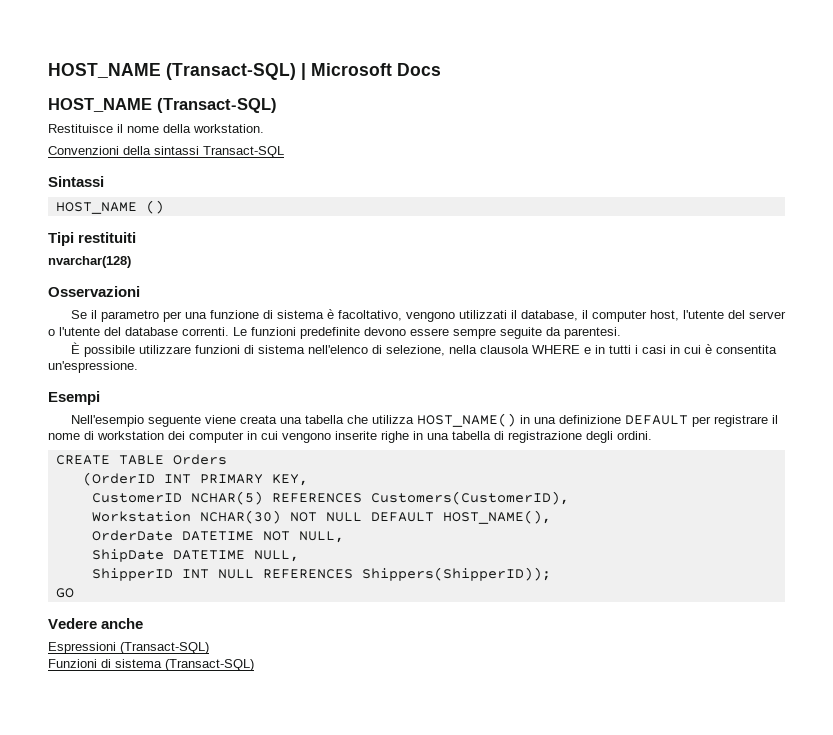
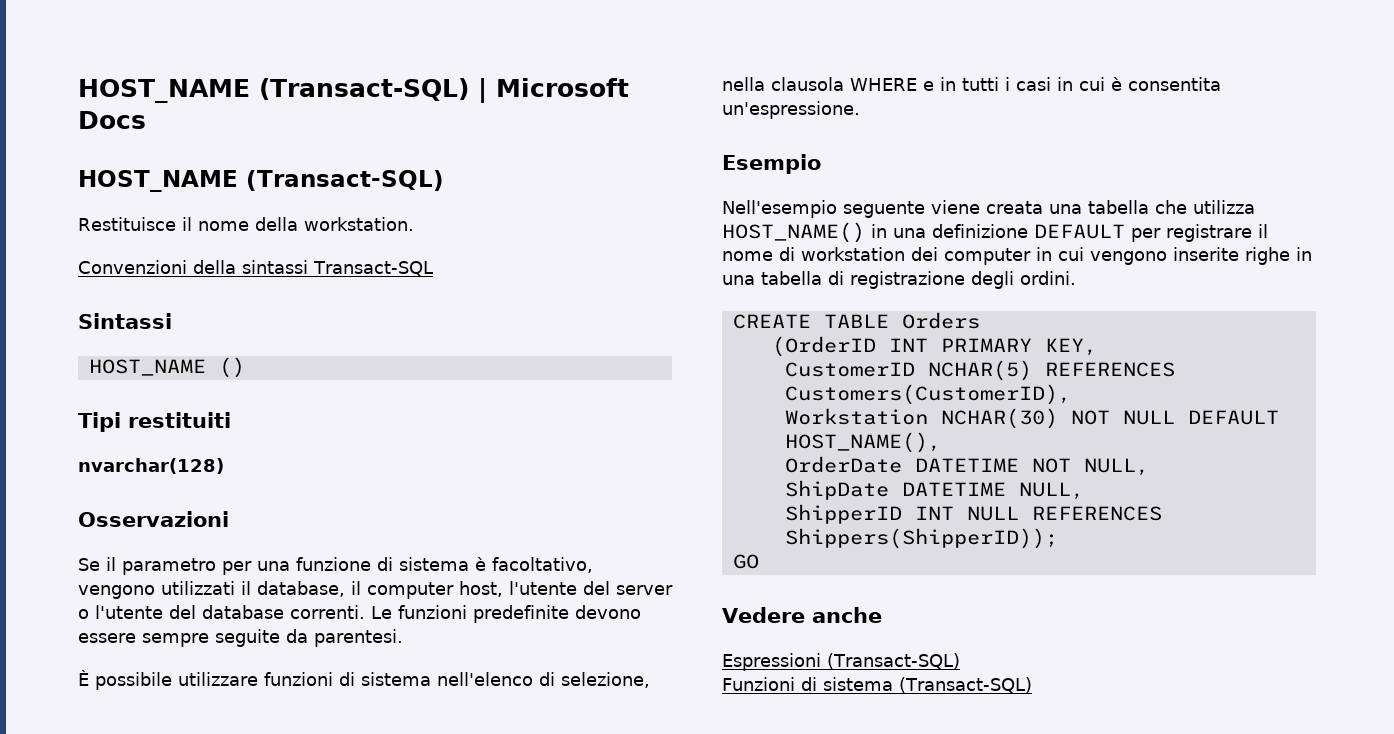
- Esempi
+ Esempio

